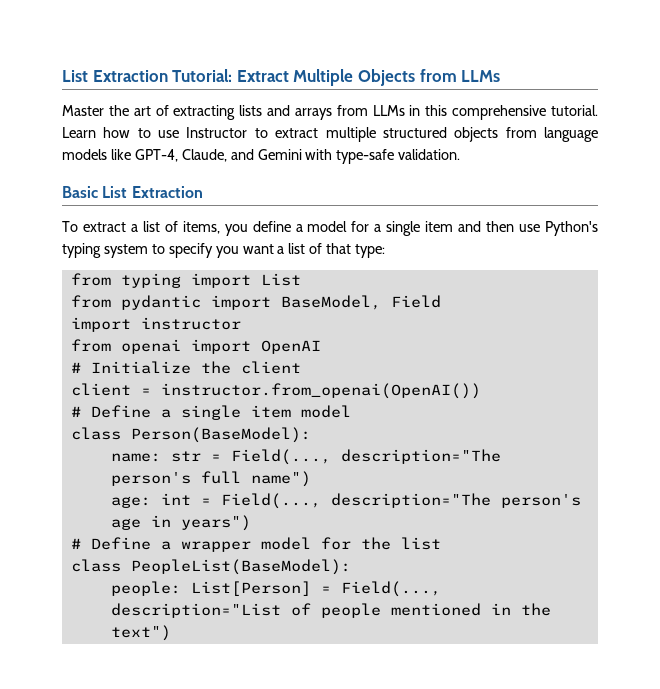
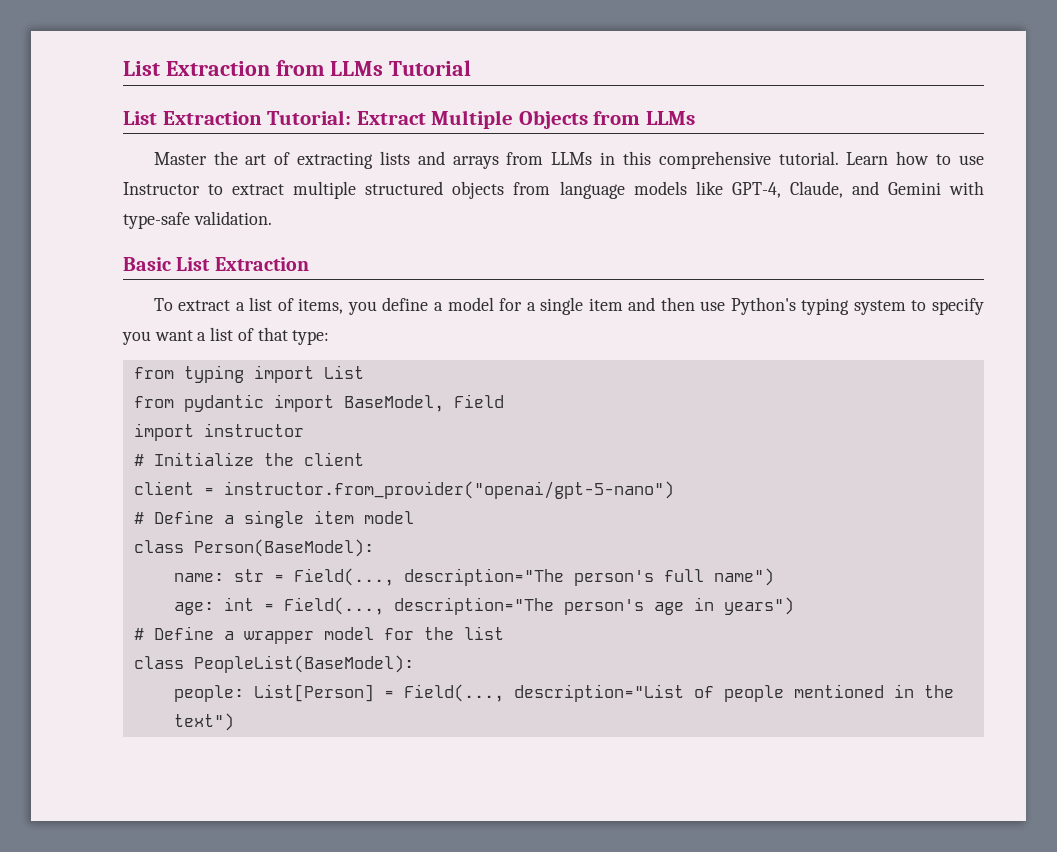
+ List Extraction from LLMs Tutorial
- from openai import OpenAI
- client = instructor.from_openai(OpenAI())
+ client = instructor.from_provider("openai/gpt-5-nano")

